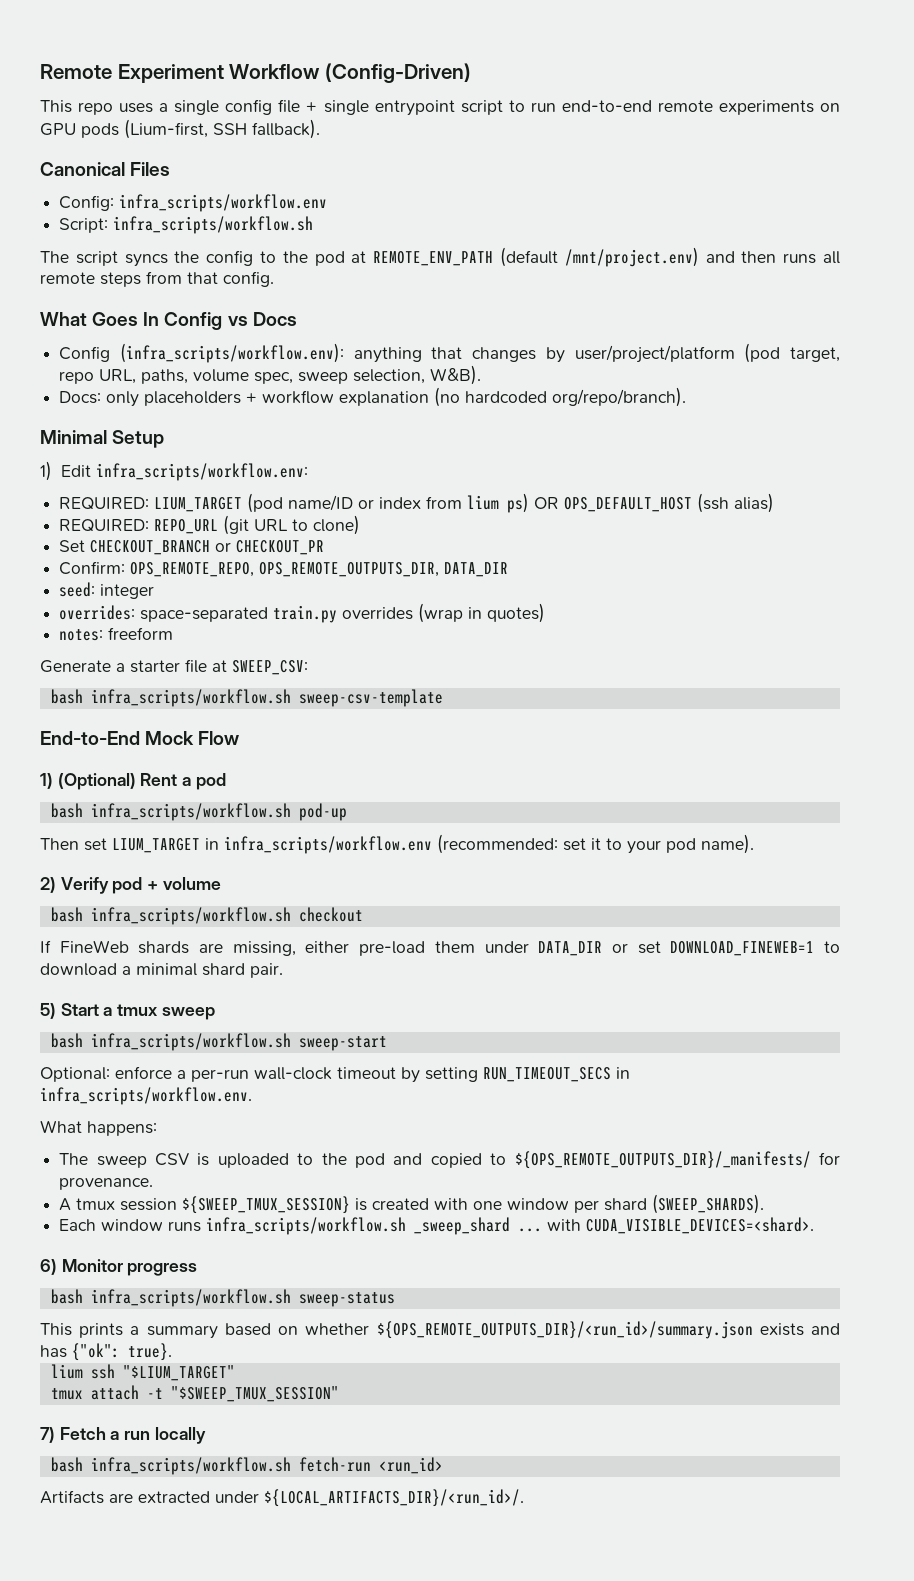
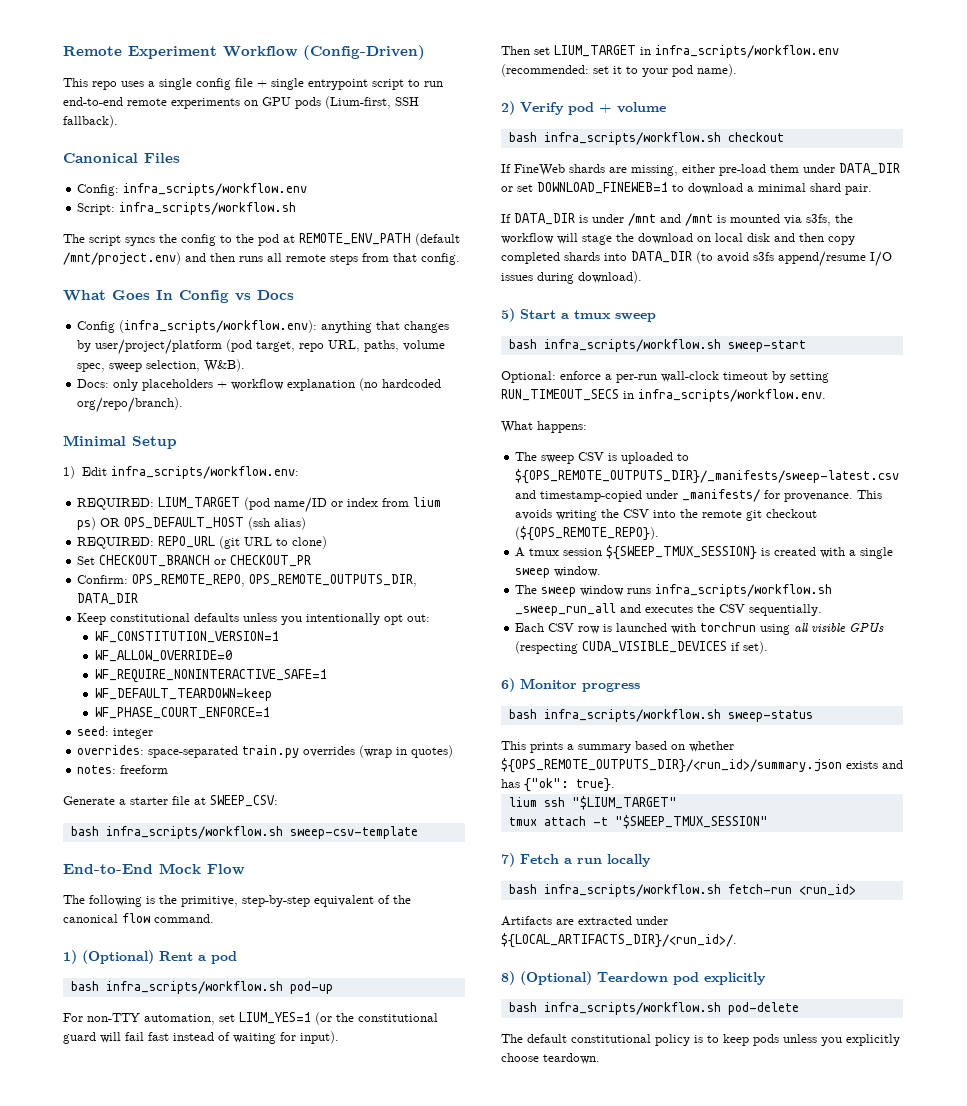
+ Keep constitutional defaults unless you intentionally opt out:
+ WF_CONSTITUTION_VERSION=1
+ WF_ALLOW_OVERRIDE=0
+ WF_REQUIRE_NONINTERACTIVE_SAFE=1
+ WF_DEFAULT_TEARDOWN=keep
+ WF_PHASE_COURT_ENFORCE=1
+ The following is the primitive, step-by-step equivalent of the canonical flow command.
+ For non-TTY automation, set LIUM_YES=1 (or the constitutional guard will fail fast instead of waiting for input).
+ If DATA_DIR is under /mnt and /mnt is mounted via s3fs, the workflow will stage the download on local disk and then copy completed shards into DATA_DIR (to avoid s3fs append/resume I/O issues during download).
- The sweep CSV is uploaded to the pod and copied to ${OPS_REMOTE_OUTPUTS_DIR}/_manifests/ for provenance.
+ The sweep CSV is uploaded to ${OPS_REMOTE_OUTPUTS_DIR}/_manifests/sweep-latest.csv and timestamp-copied under _manifests/ for provenance. This avoids writing the CSV into the remote git checkout (${OPS_REMOTE_REPO}).
- A tmux session ${SWEEP_TMUX_SESSION} is created with one window per shard (SWEEP_SHARDS).
- Each window runs infra_scripts/workflow.sh _sweep_shard ... with CUDA_VISIBLE_DEVICES=<shard>.
+ A tmux session ${SWEEP_TMUX_SESSION} is created with a single sweep window.
+ The sweep window runs infra_scripts/workflow.sh _sweep_run_all and executes the CSV sequentially.
+ Each CSV row is launched with torchrun using all visible GPUs (respecting CUDA_VISIBLE_DEVICES if set).
+ 8) (Optional) Teardown pod explicitly
+ bash infra_scripts/workflow.sh pod-delete
+ The default constitutional policy is to keep pods unless you explicitly choose teardown.

